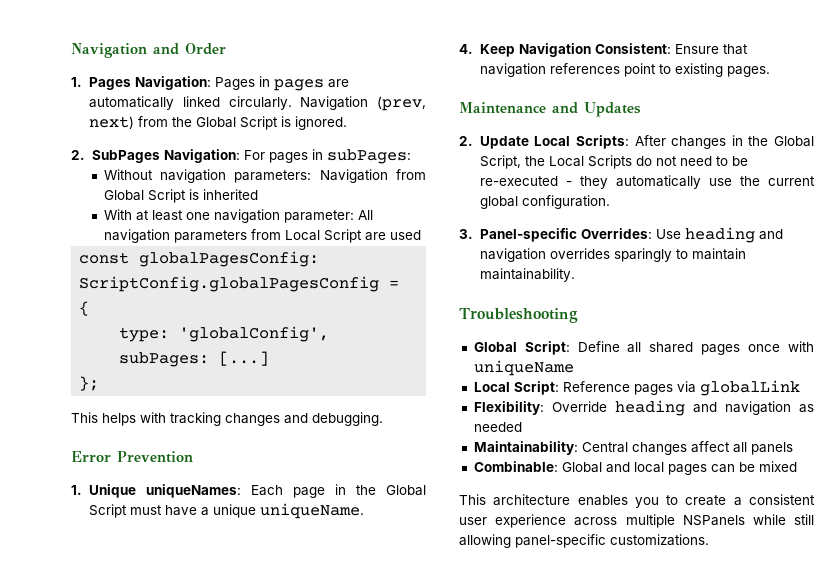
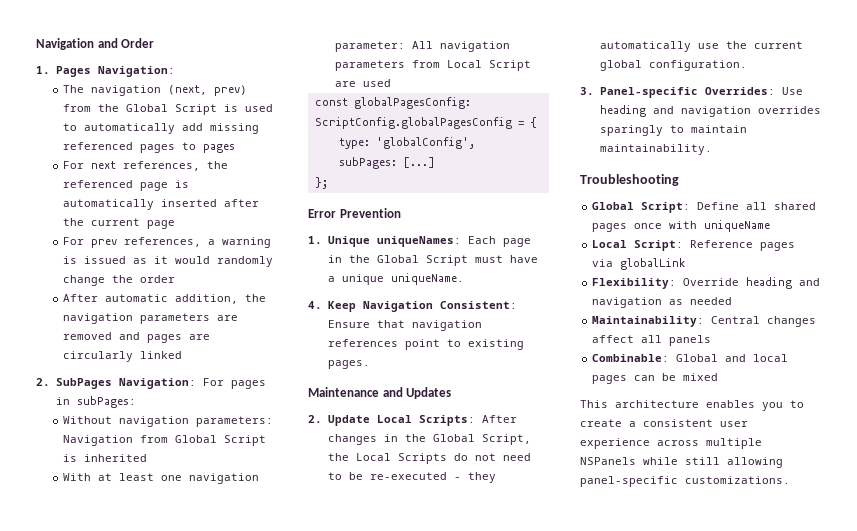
- 1. Pages Navigation: Pages in pages are automatically linked circularly. Navigation (prev, next) from the Global Script is ignored.
+ 1. Pages Navigation:
+ The navigation (next, prev) from the Global Script is used to automatically add missing referenced pages to pages
+ For next references, the referenced page is automatically inserted after the current page
+ For prev references, a warning is issued as it would randomly change the order
+ After automatic addition, the navigation parameters are removed and pages are circularly linked
- This helps with tracking changes and debugging.

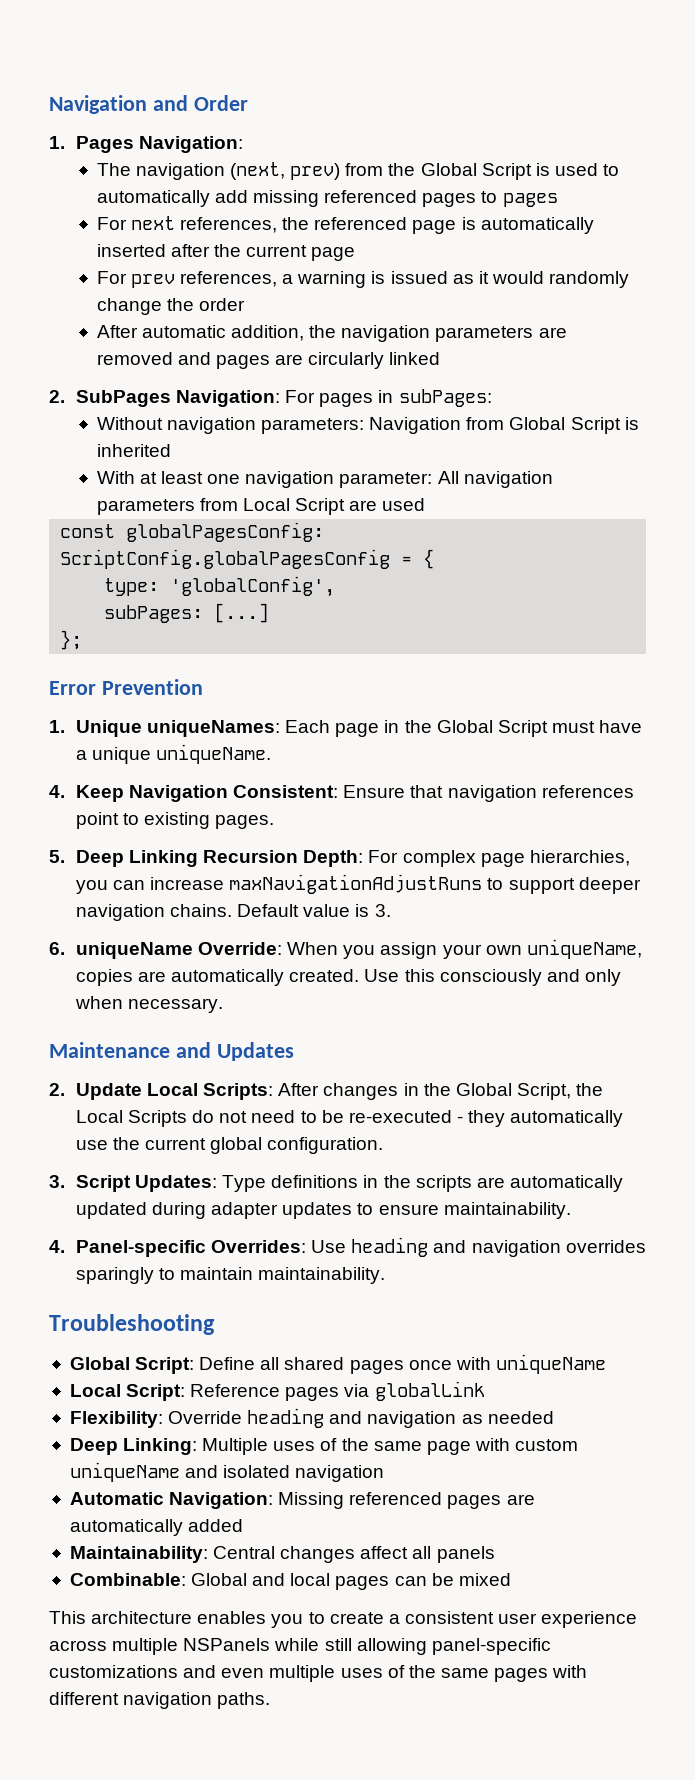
+ 5. Deep Linking Recursion Depth: For complex page hierarchies, you can increase maxNavigationAdjustRuns to support deeper navigation chains. Default value is 3.
+ 6. uniqueName Override: When you assign your own uniqueName, copies are automatically created. Use this consciously and only when necessary.
- 3. Panel-specific Overrides: Use heading and navigation overrides sparingly to maintain maintainability.
+ 3. Script Updates: Type definitions in the scripts are automatically updated during adapter updates to ensure maintainability.
+ 4. Panel-specific Overrides: Use heading and navigation overrides sparingly to maintain maintainability.
+ Deep Linking: Multiple uses of the same page with custom uniqueName and isolated navigation
+ Automatic Navigation: Missing referenced pages are automatically added
- This architecture enables you to create a consistent user experience across multiple NSPanels while still allowing panel-specific customizations.
+ This architecture enables you to create a consistent user experience across multiple NSPanels while still allowing panel-specific customizations and even multiple uses of the same pages with different navigation paths.

